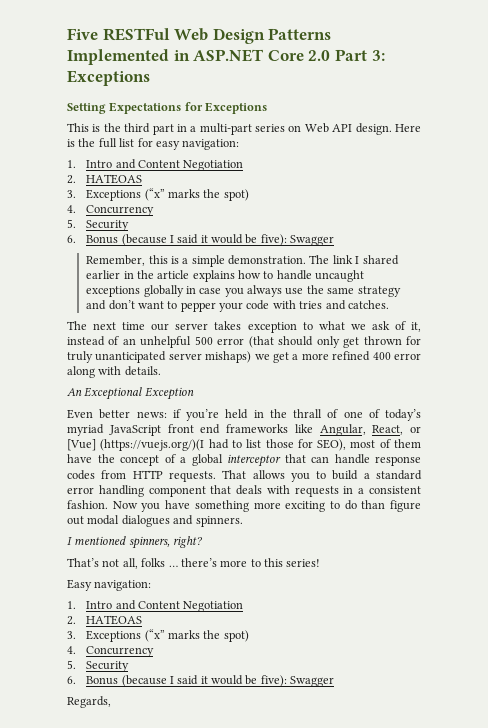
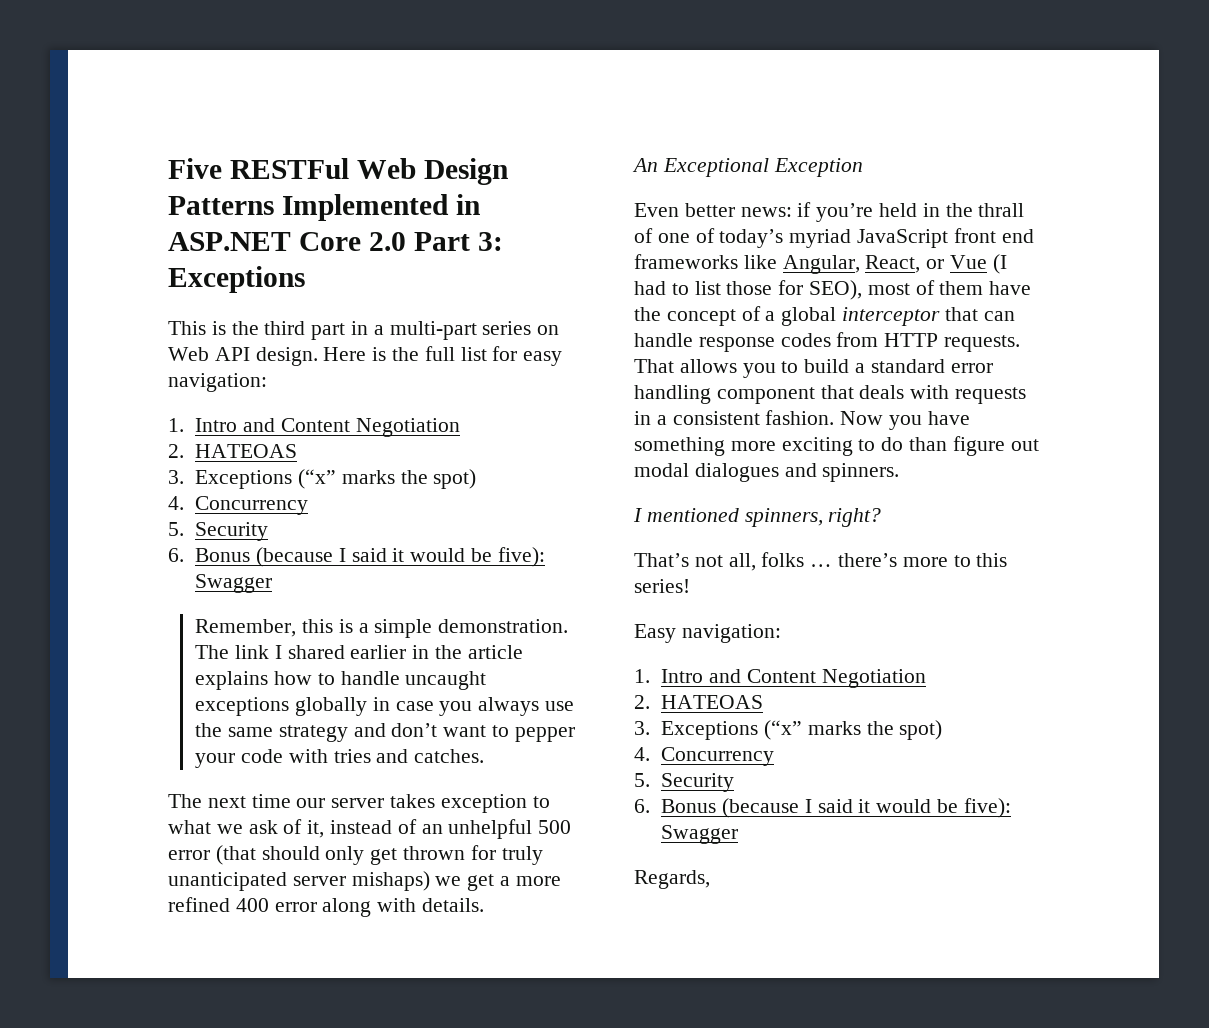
- Setting Expectations for Exceptions
- Even better news: if you’re held in the thrall of one of today’s myriad JavaScript front end frameworks like Angular, React, or [Vue] (https://vuejs.org/)(I had to list those for SEO), most of them have the concept of a global interceptor that can handle response codes from HTTP requests.
+ Even better news: if you’re held in the thrall of one of today’s myriad JavaScript front end frameworks like Angular, React, or Vue (I had to list those for SEO), most of them have the concept of a global interceptor that can handle response codes from HTTP requests.

